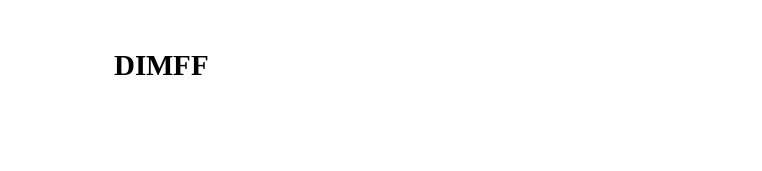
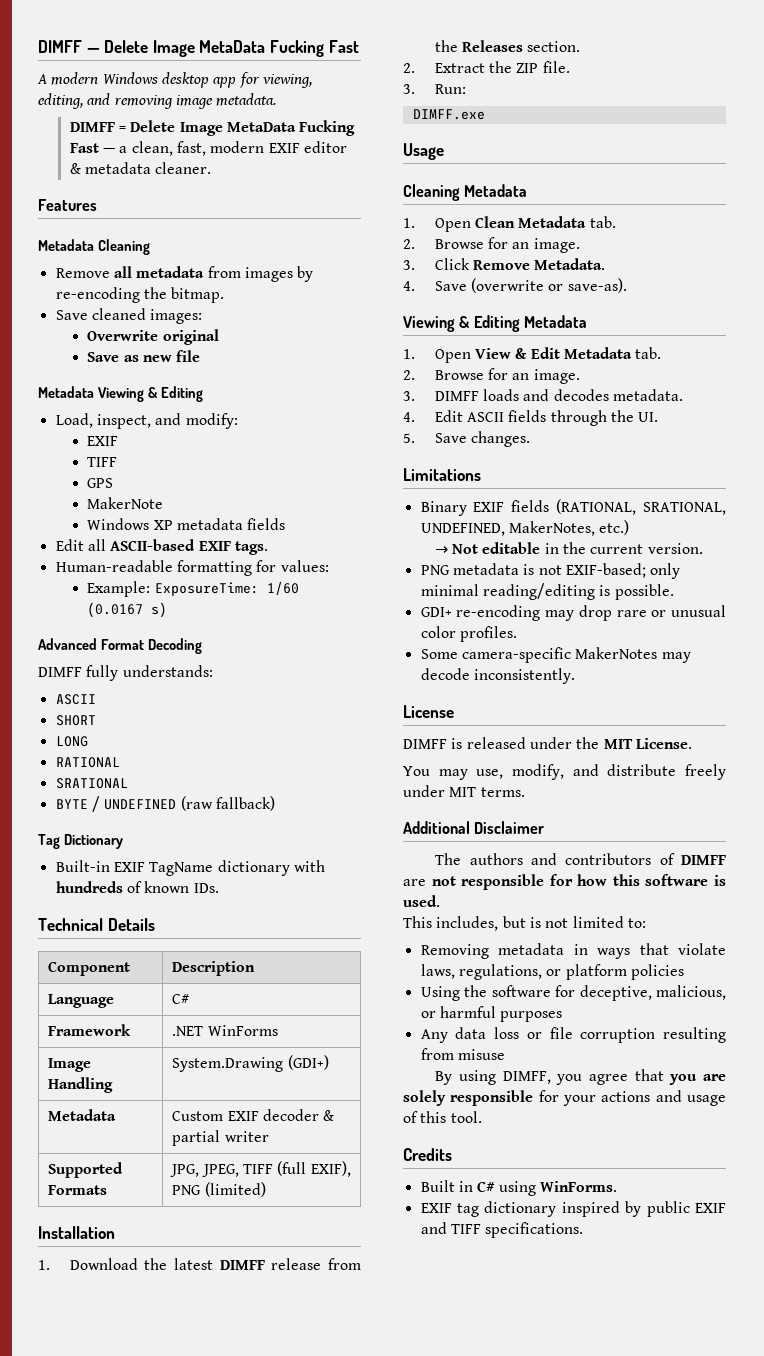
- DIMFF
+ DIMFF — Delete Image MetaData Fucking Fast
+ A modern Windows desktop app for viewing, editing, and removing image metadata.
+ DIMFF = Delete Image MetaData Fucking Fast — a clean, fast, modern EXIF editor & metadata cleaner.
+ Features
+ Metadata Cleaning
+ Remove all metadata from images by re-encoding the bitmap.
+ Save cleaned images:
+ Overwrite original
+ Save as new file
+ Metadata Viewing & Editing
+ Load, inspect, and modify:
+ EXIF
+ TIFF
+ GPS
+ MakerNote
+ Windows XP metadata fields
+ Edit all ASCII-based EXIF tags.
+ Human-readable formatting for values:
+ Example: ExposureTime: 1/60 (0.0167 s)
+ Advanced Format Decoding
+ DIMFF fully understands:
+ ASCII
+ SHORT
+ LONG
+ RATIONAL
+ SRATIONAL
+ BYTE / UNDEFINED (raw fallback)
+ Tag Dictionary
+ Built-in EXIF TagName dictionary with hundreds of known IDs.
+ Technical Details
+ Component | Description
+ Language | C#
+ Framework | .NET WinForms
+ Image Handling | System.Drawing (GDI+)
+ Metadata | Custom EXIF decoder & partial writer
+ Supported Formats | JPG, JPEG, TIFF (full EXIF), PNG (limited)
+ Installation
+ 1. Download the latest DIMFF release from the Releases section.
+ 2. Extract the ZIP file.
+ 3. Run:
+ DIMFF.exe
+ Usage
+ Cleaning Metadata
+ 1. Open Clean Metadata tab.
+ 2. Browse for an image.
+ 3. Click Remove Metadata.
+ 4. Save (overwrite or save-as).
+ Viewing & Editing Metadata
+ 1. Open View & Edit Metadata tab.
+ 2. Browse for an image.
+ 3. DIMFF loads and decodes metadata.
+ 4. Edit ASCII fields through the UI.
+ 5. Save changes.
+ Limitations
+ Binary EXIF fields (RATIONAL, SRATIONAL, UNDEFINED, MakerNotes, etc.)
+ → Not editable in the current version.
+ PNG metadata is not EXIF-based; only minimal reading/editing is possible.
+ GDI+ re-encoding may drop rare or unusual color profiles.
+ Some camera-specific MakerNotes may decode inconsistently.
+ License
+ DIMFF is released under the MIT License.
+ You may use, modify, and distribute freely under MIT terms.
+ Additional Disclaimer
+ The authors and contributors of DIMFF are not responsible for how this software is used.
+ This includes, but is not limited to:
+ Removing metadata in ways that violate laws, regulations, or platform policies
+ Using the software for deceptive, malicious, or harmful purposes
+ Any data loss or file corruption resulting from misuse
+ By using DIMFF, you agree that you are solely responsible for your actions and usage of this tool.
+ Credits
+ Built in C# using WinForms.
+ EXIF tag dictionary inspired by public EXIF and TIFF specifications.

